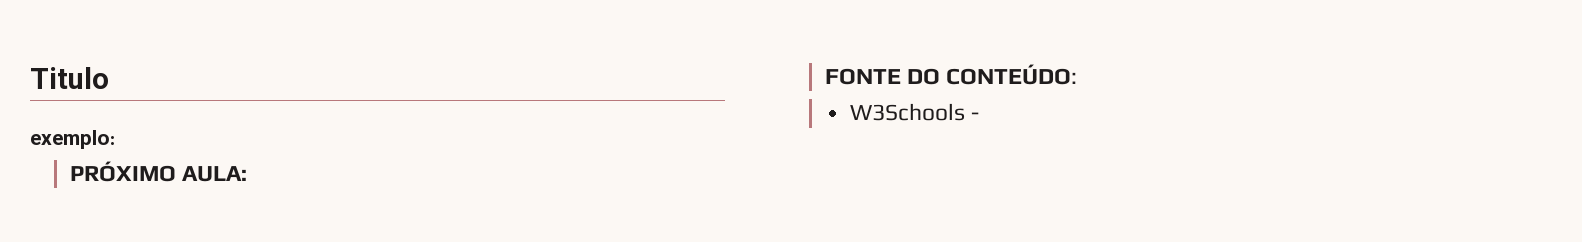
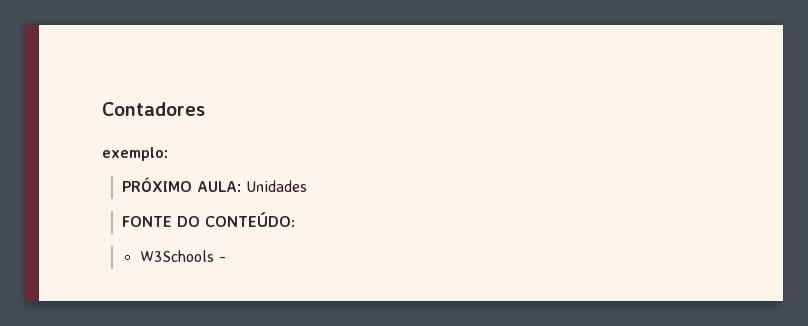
- Titulo
+ Contadores
- PRÓXIMO AULA:
+ PRÓXIMO AULA: Unidades

